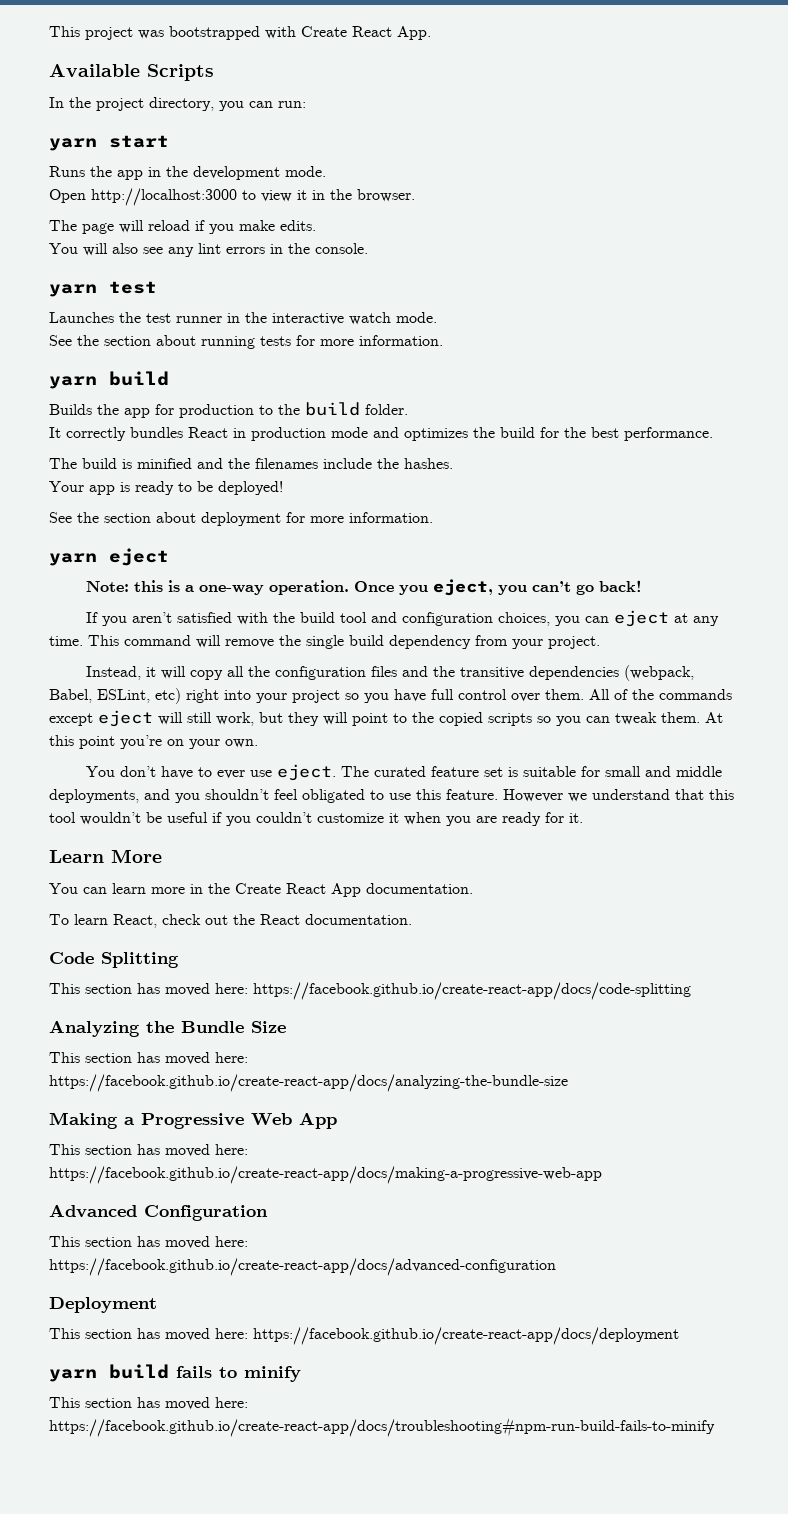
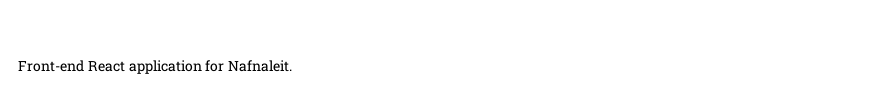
- This project was bootstrapped with Create React App.
- Available Scripts
- In the project directory, you can run:
- yarn start
- Runs the app in the development mode.
- Open http://localhost:3000 to view it in the browser.
- The page will reload if you make edits.
- You will also see any lint errors in the console.
- yarn test
- Launches the test runner in the interactive watch mode.
- See the section about running tests for more information.
- yarn build
- Builds the app for production to the build folder.
- It correctly bundles React in production mode and optimizes the build for the best performance.
- The build is minified and the filenames include the hashes.
- Your app is ready to be deployed!
- See the section about deployment for more information.
- yarn eject
- Note: this is a one-way operation. Once you eject, you can’t go back!
- If you aren’t satisfied with the build tool and configuration choices, you can eject at any time. This command will remove the single build dependency from your project.
- Instead, it will copy all the configuration files and the transitive dependencies (webpack, Babel, ESLint, etc) right into your project so you have full control over them. All of the commands except eject will still work, but they will point to the copied scripts so you can tweak them. At this point you’re on your own.
- You don’t have to ever use eject. The curated feature set is suitable for small and middle deployments, and you shouldn’t feel obligated to use this feature. However we understand that this tool wouldn’t be useful if you couldn’t customize it when you are ready for it.
- Learn More
- You can learn more in the Create React App documentation.
- To learn React, check out the React documentation.
- Code Splitting
- This section has moved here: https://facebook.github.io/create-react-app/docs/code-splitting
- Analyzing the Bundle Size
- This section has moved here: https://facebook.github.io/create-react-app/docs/analyzing-the-bundle-size
- Making a Progressive Web App
- This section has moved here: https://facebook.github.io/create-react-app/docs/making-a-progressive-web-app
- Advanced Configuration
- This section has moved here: https://facebook.github.io/create-react-app/docs/advanced-configuration
- Deployment
- This section has moved here: https://facebook.github.io/create-react-app/docs/deployment
- yarn build fails to minify
- This section has moved here: https://facebook.github.io/create-react-app/docs/troubleshooting#npm-run-build-fails-to-minify
+ Front-end React application for Nafnaleit.

